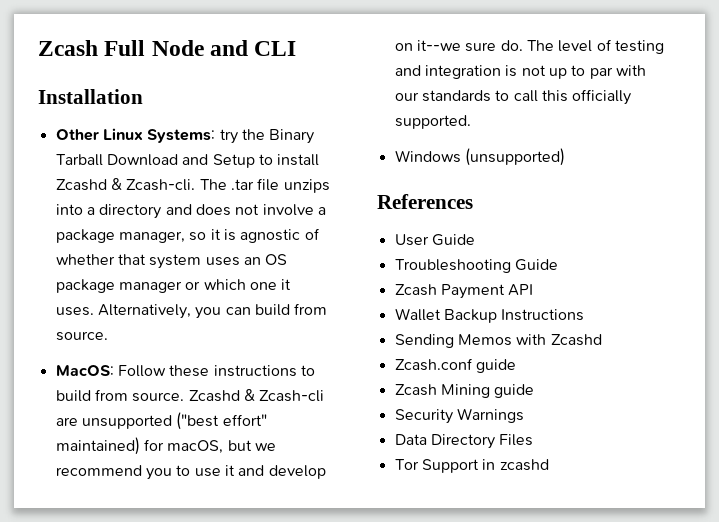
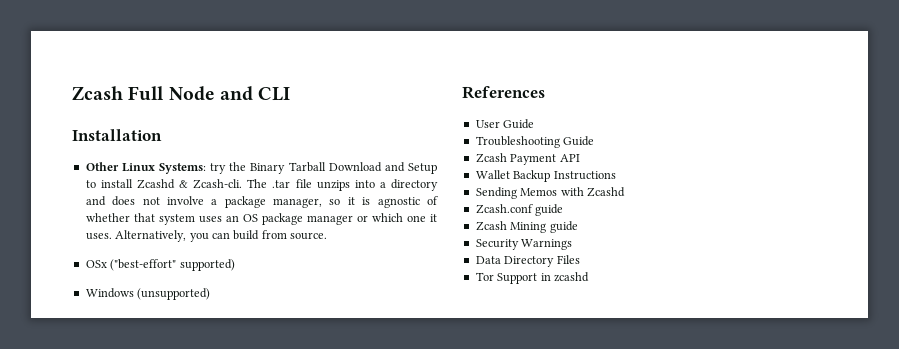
- MacOS: Follow these instructions to build from source. Zcashd & Zcash-cli are unsupported ("best effort" maintained) for macOS, but we recommend you to use it and develop on it--we sure do. The level of testing and integration is not up to par with our standards to call this officially supported.
+ OSx ("best-effort" supported)

